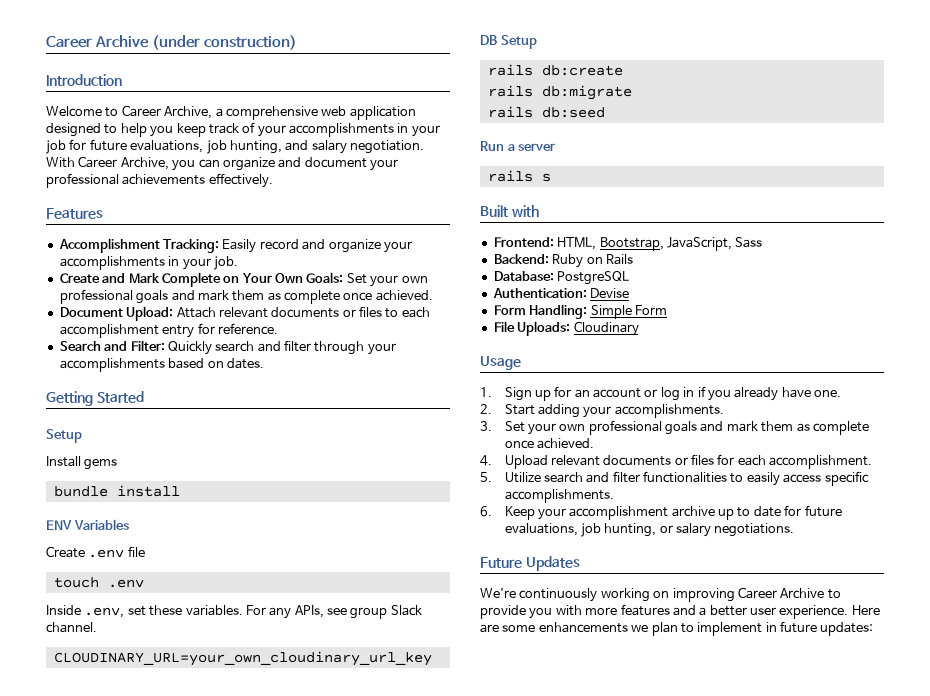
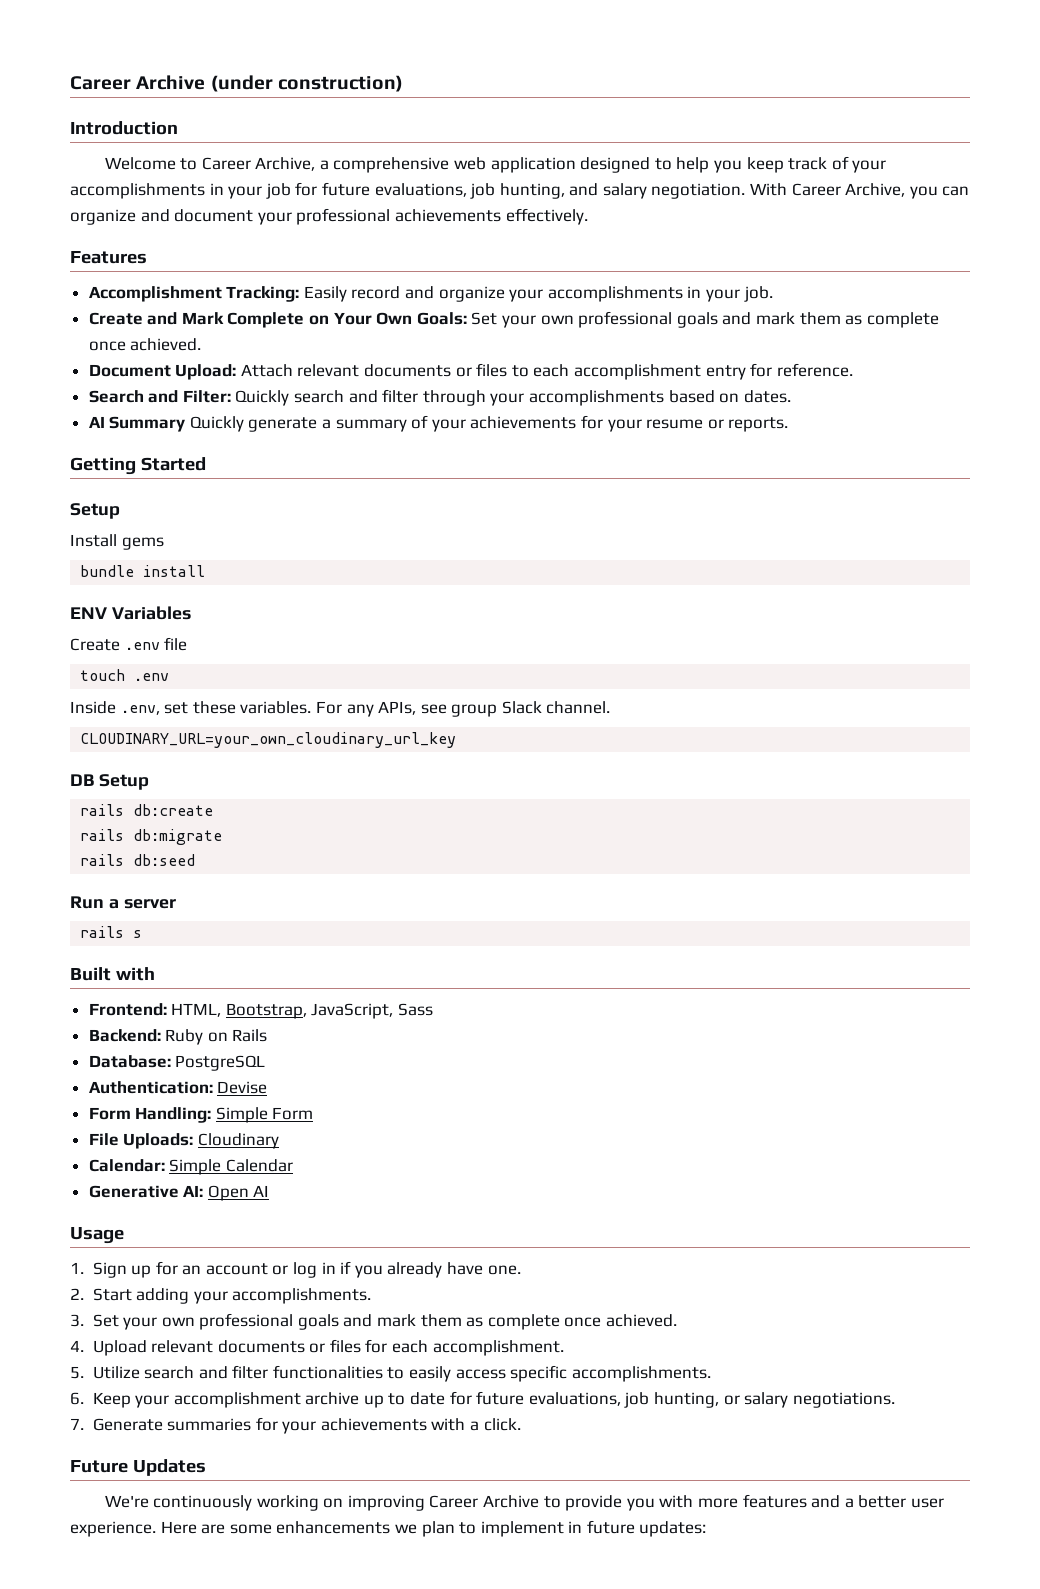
+ AI Summary Quickly generate a summary of your achievements for your resume or reports.
+ Calendar: Simple Calendar
+ Generative AI: Open AI
+ 7. Generate summaries for your achievements with a click.

